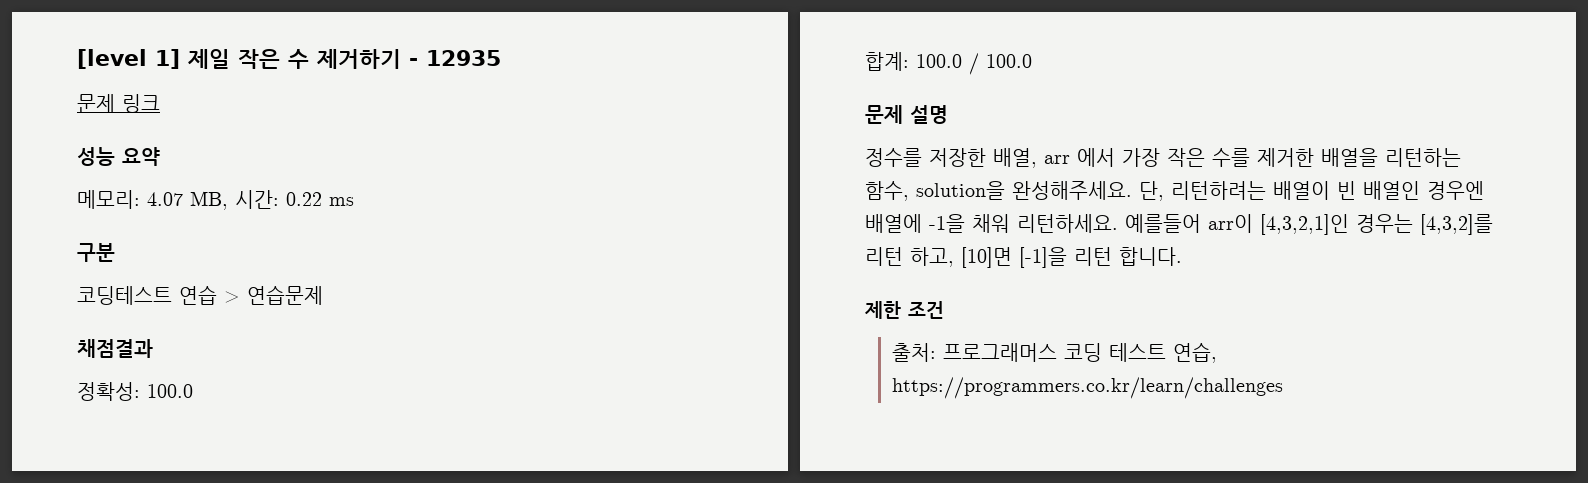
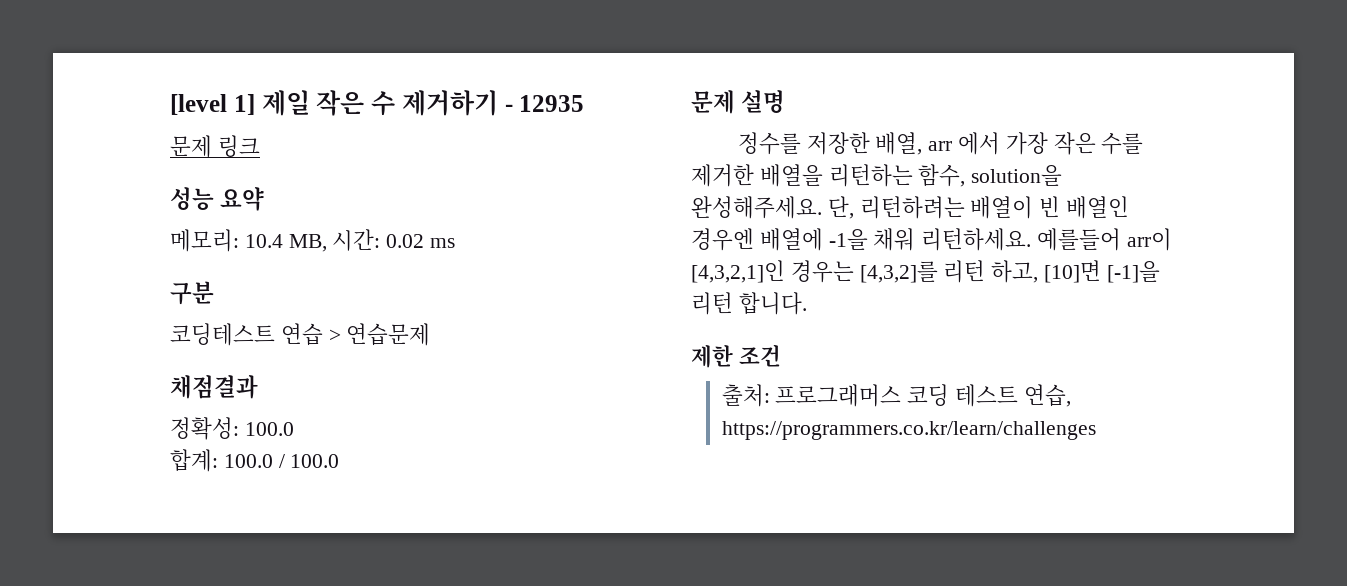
- 메모리: 4.07 MB, 시간: 0.22 ms
+ 메모리: 10.4 MB, 시간: 0.02 ms

